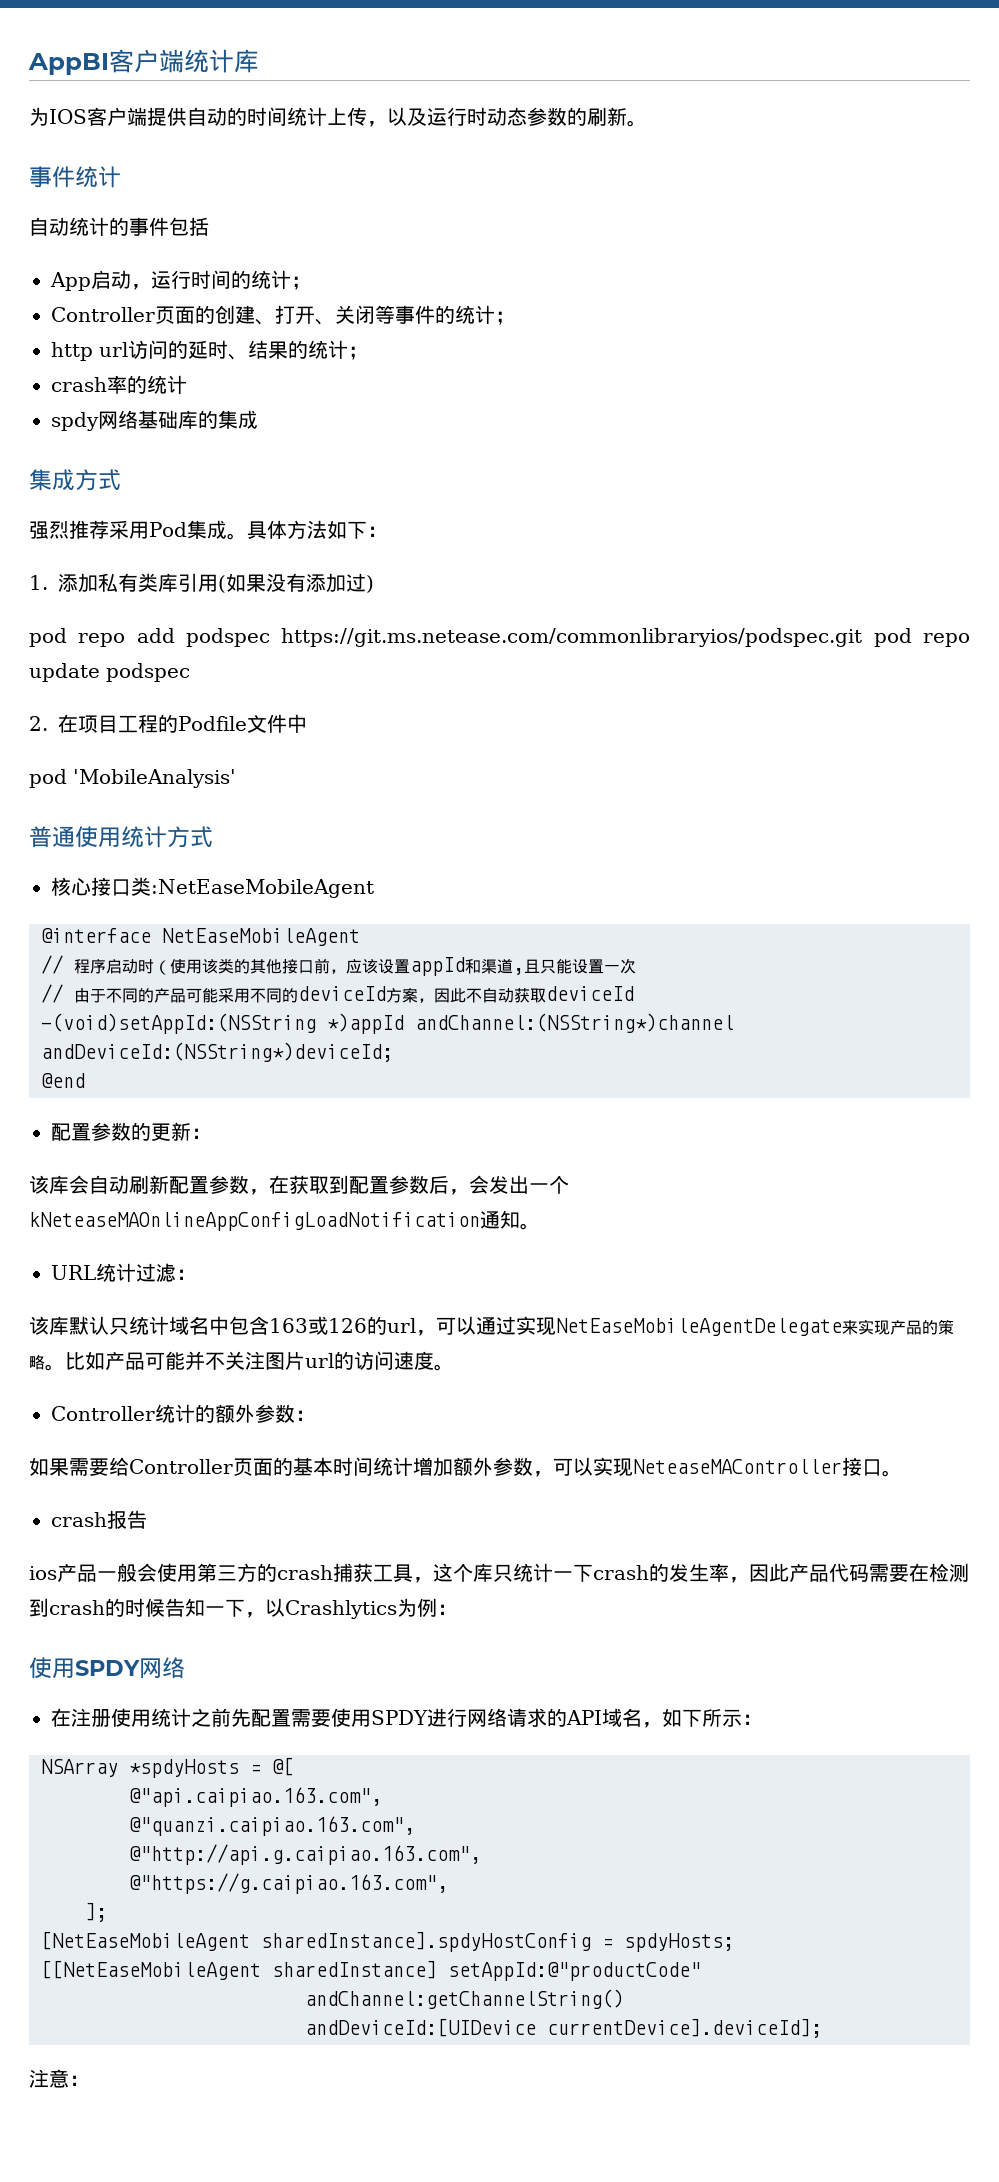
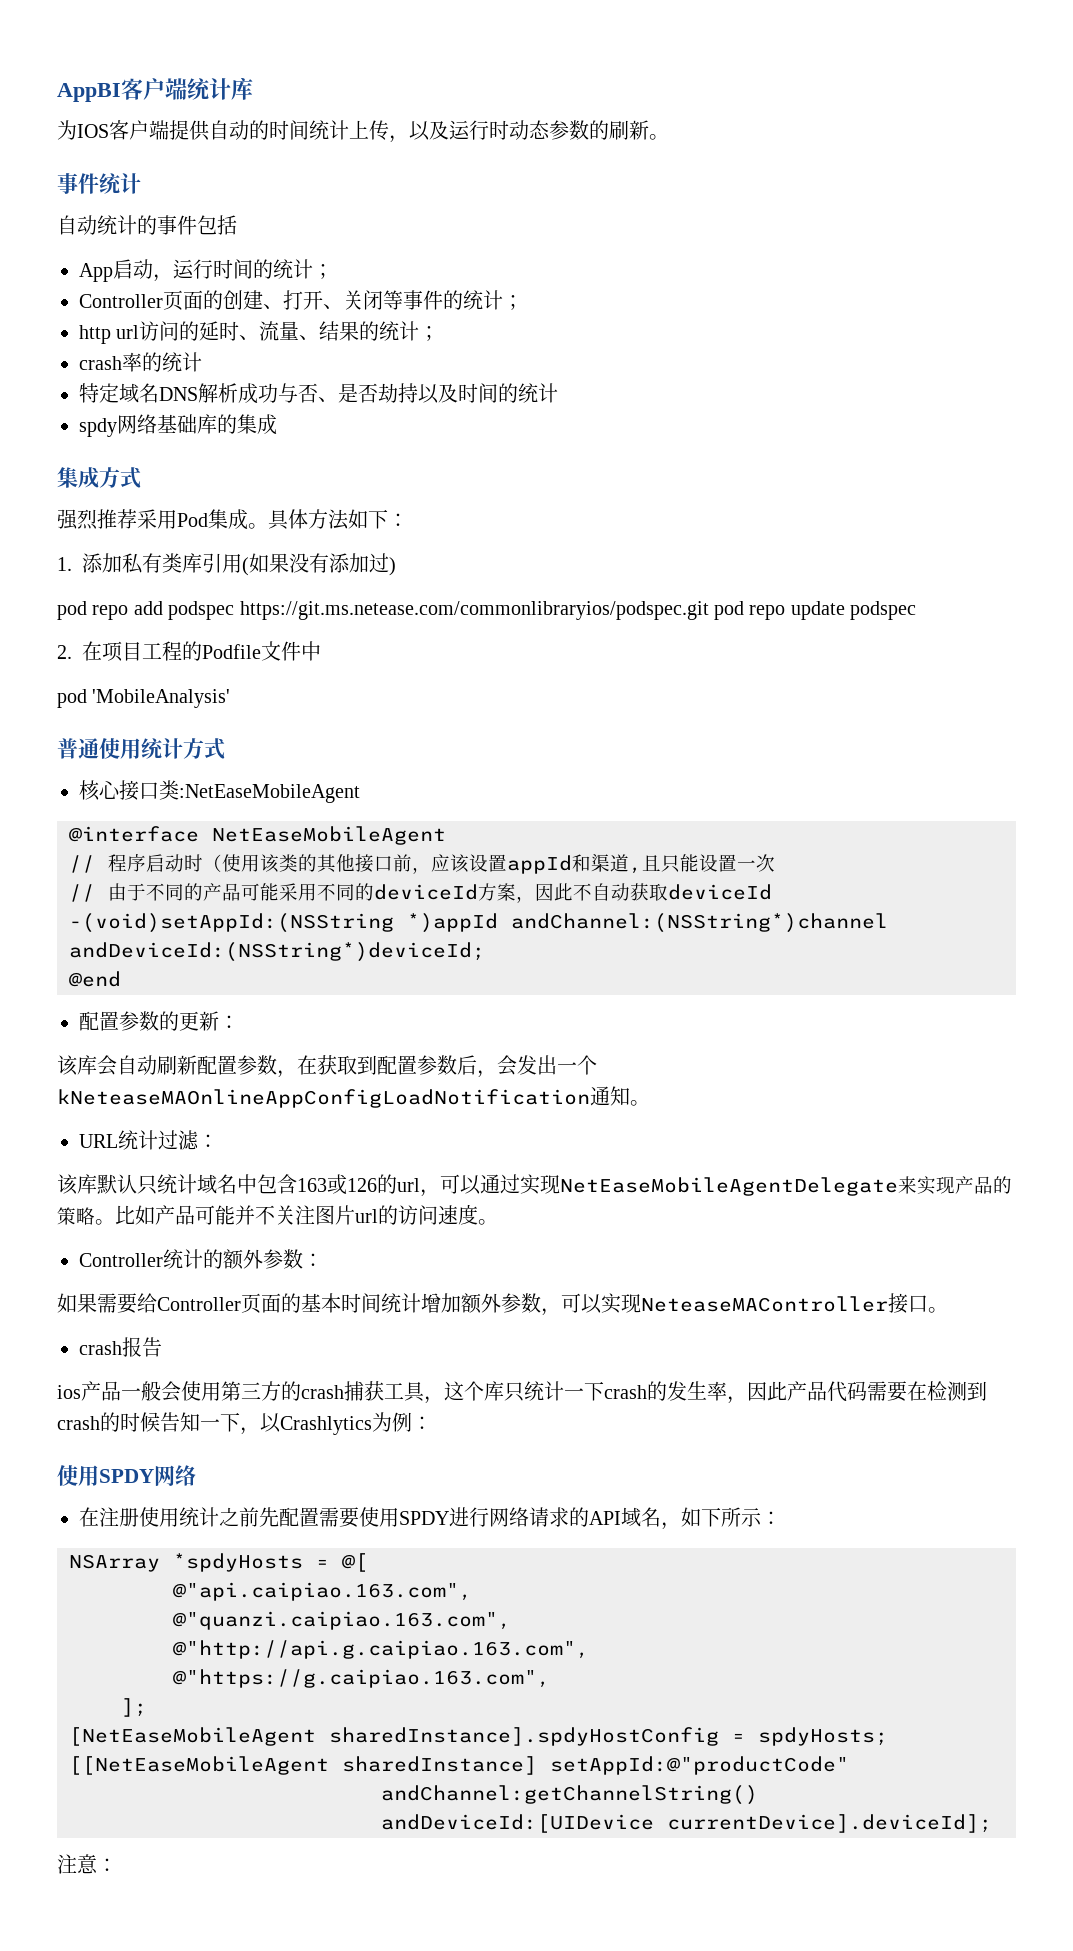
- http url访问的延时、结果的统计；
+ http url访问的延时、流量、结果的统计；
+ 特定域名DNS解析成功与否、是否劫持以及时间的统计

